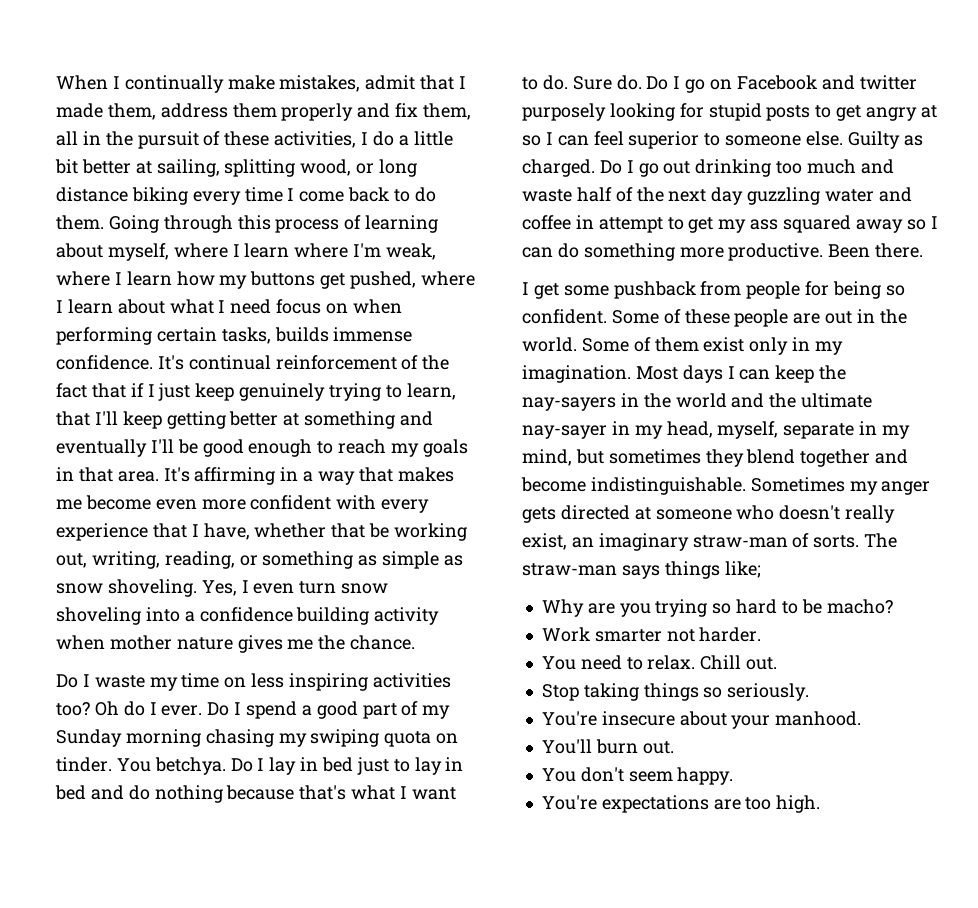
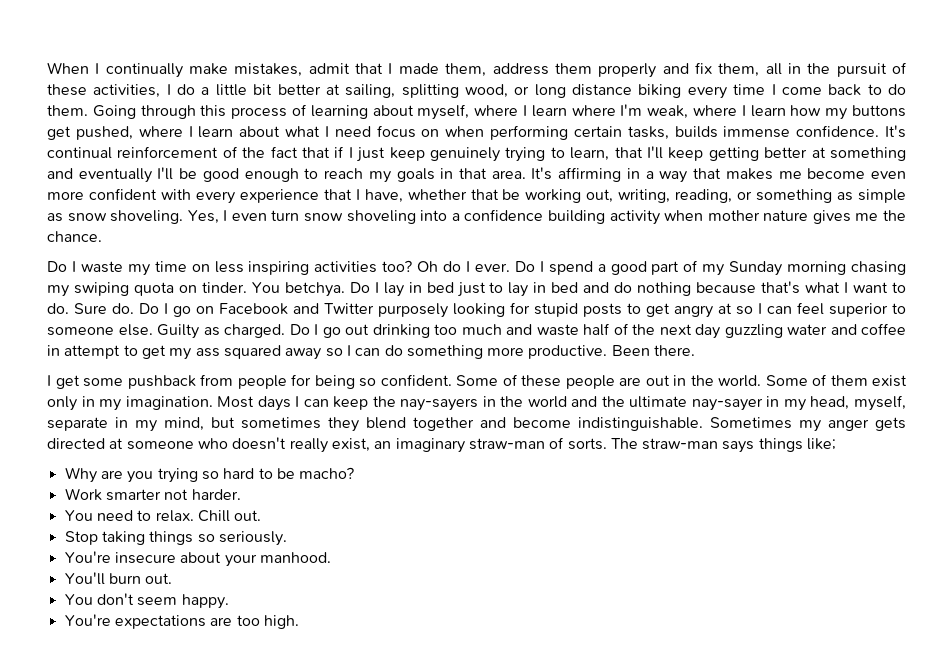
- Do I go on Facebook and twitter purposely looking for stupid posts to get angry at so I can feel superior to someone else.
+ Do I go on Facebook and Twitter purposely looking for stupid posts to get angry at so I can feel superior to someone else.

